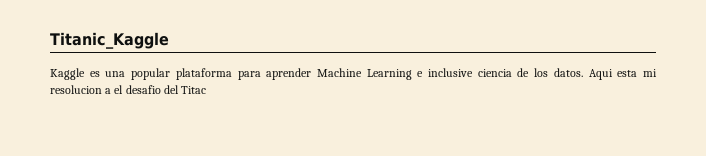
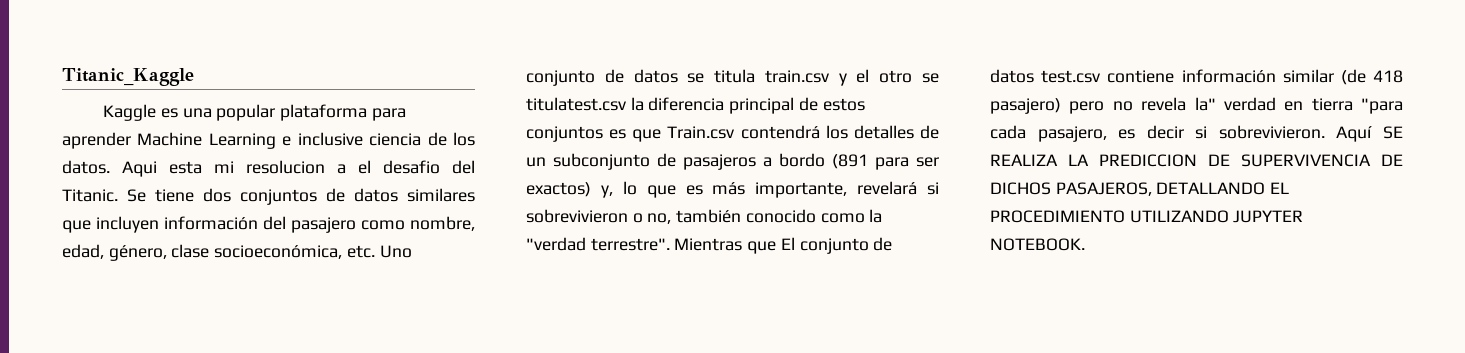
- Aqui esta mi resolucion a el desafio del Titac
+ Aqui esta mi resolucion a el desafio del Titanic. Se tiene dos conjuntos de datos similares que incluyen información del pasajero como nombre, edad, género, clase socioeconómica, etc. Uno conjunto de datos se titula train.csv y el otro se titulatest.csv la diferencia principal de estos conjuntos es que Train.csv contendrá los detalles de un subconjunto de pasajeros a bordo (891 para ser exactos) y, lo que es más importante, revelará si sobrevivieron o no, también conocido como la "verdad terrestre". Mientras que El conjunto de datos test.csv contiene información similar (de 418 pasajero) pero no revela la" verdad en tierra "para cada pasajero, es decir si sobrevivieron. Aquí SE REALIZA LA PREDICCION DE SUPERVIVENCIA DE DICHOS PASAJEROS, DETALLANDO EL PROCEDIMIENTO UTILIZANDO JUPYTER NOTEBOOK.

